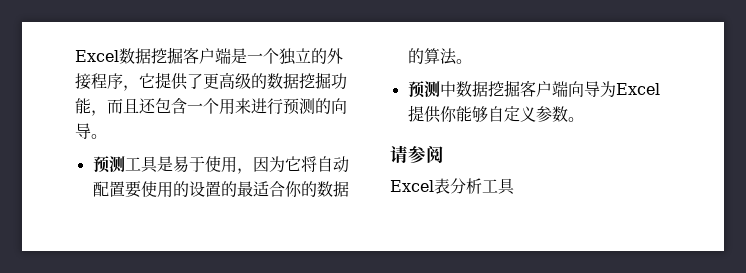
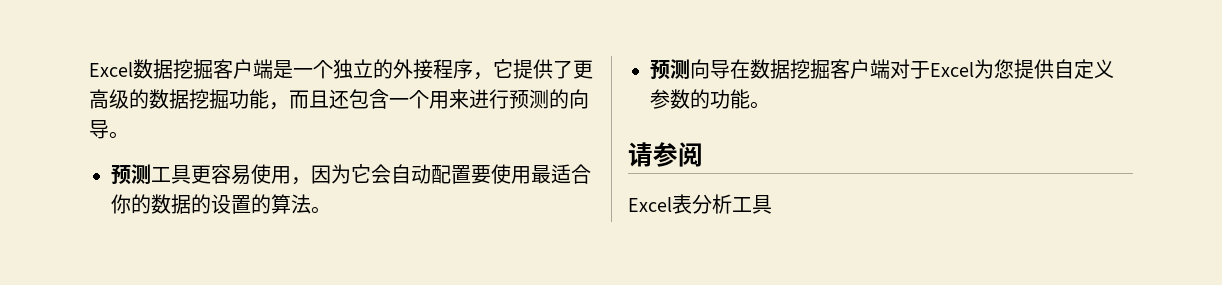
- 预测工具是易于使用，因为它将自动配置要使用的设置的最适合你的数据的算法。
+ 预测工具更容易使用，因为它会自动配置要使用最适合你的数据的设置的算法。
- 预测中数据挖掘客户端向导为Excel提供你能够自定义参数。
+ 预测向导在数据挖掘客户端对于Excel为您提供自定义参数的功能。

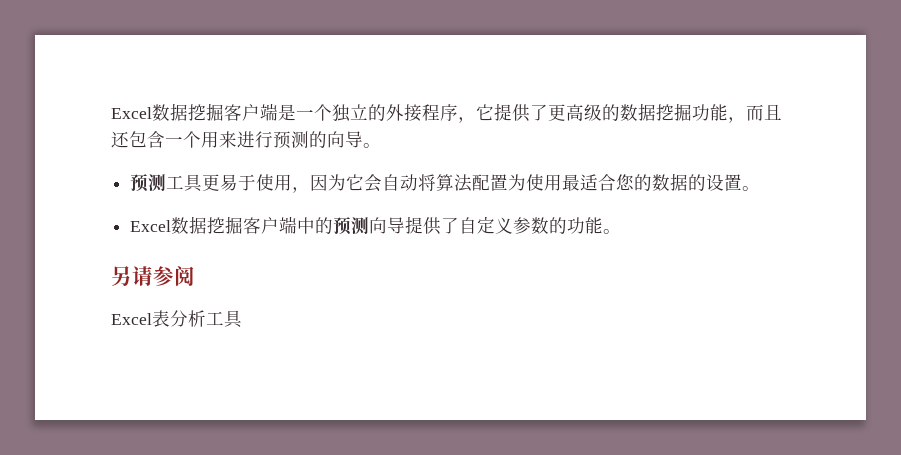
- 预测工具更容易使用，因为它会自动配置要使用最适合你的数据的设置的算法。
- 预测向导在数据挖掘客户端对于Excel为您提供自定义参数的功能。
+ 预测工具更易于使用，因为它会自动将算法配置为使用最适合您的数据的设置。
+ Excel数据挖掘客户端中的预测向导提供了自定义参数的功能。
- 请参阅
+ 另请参阅

